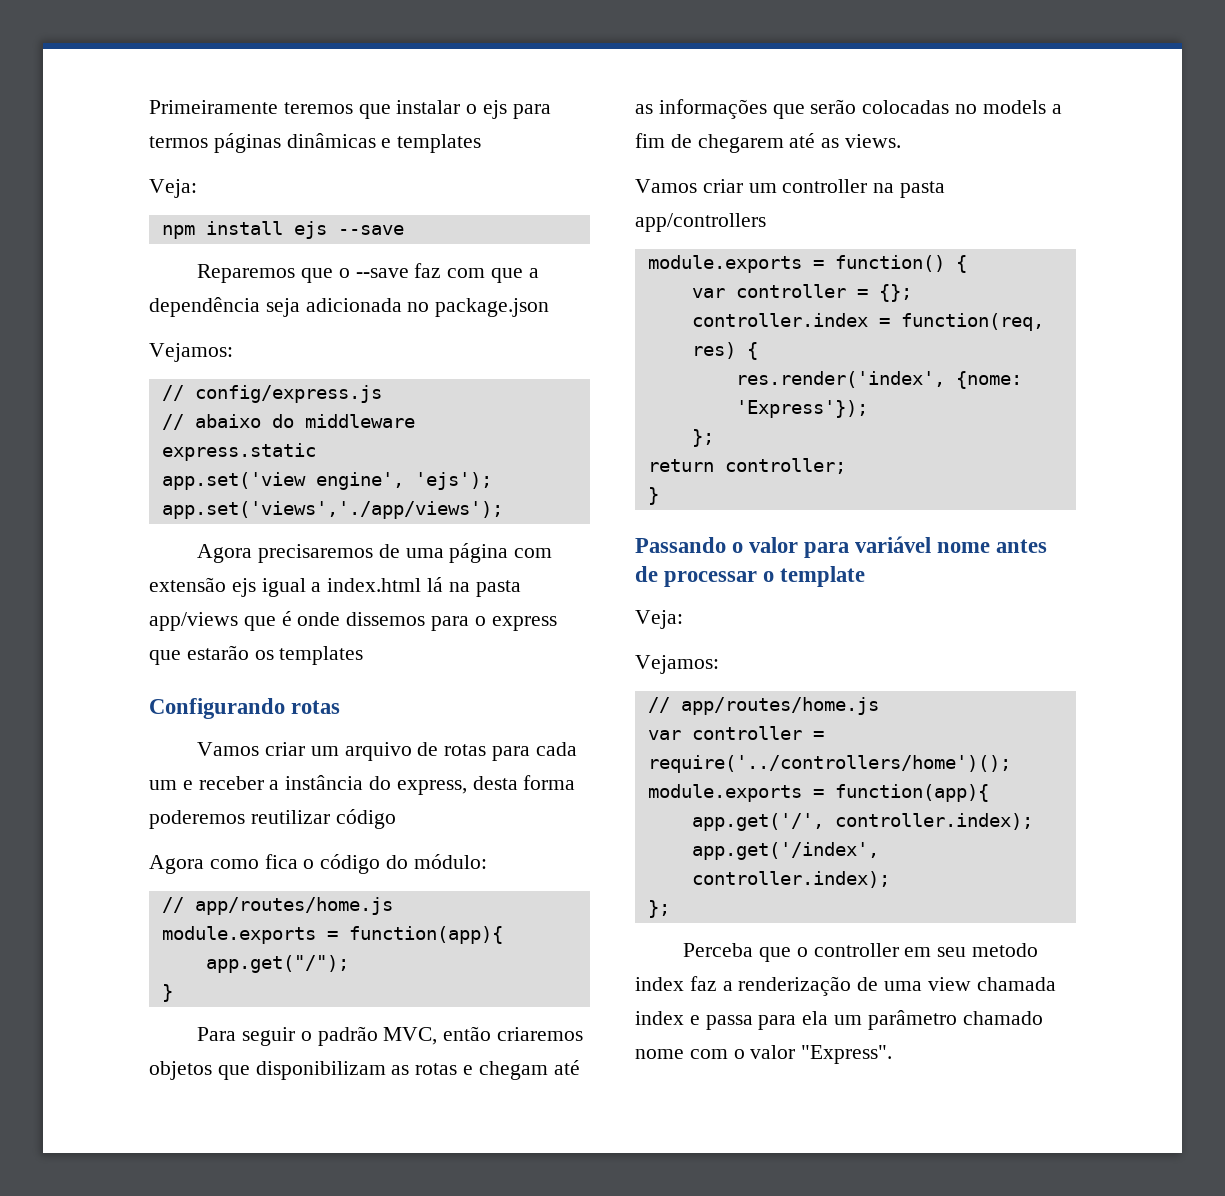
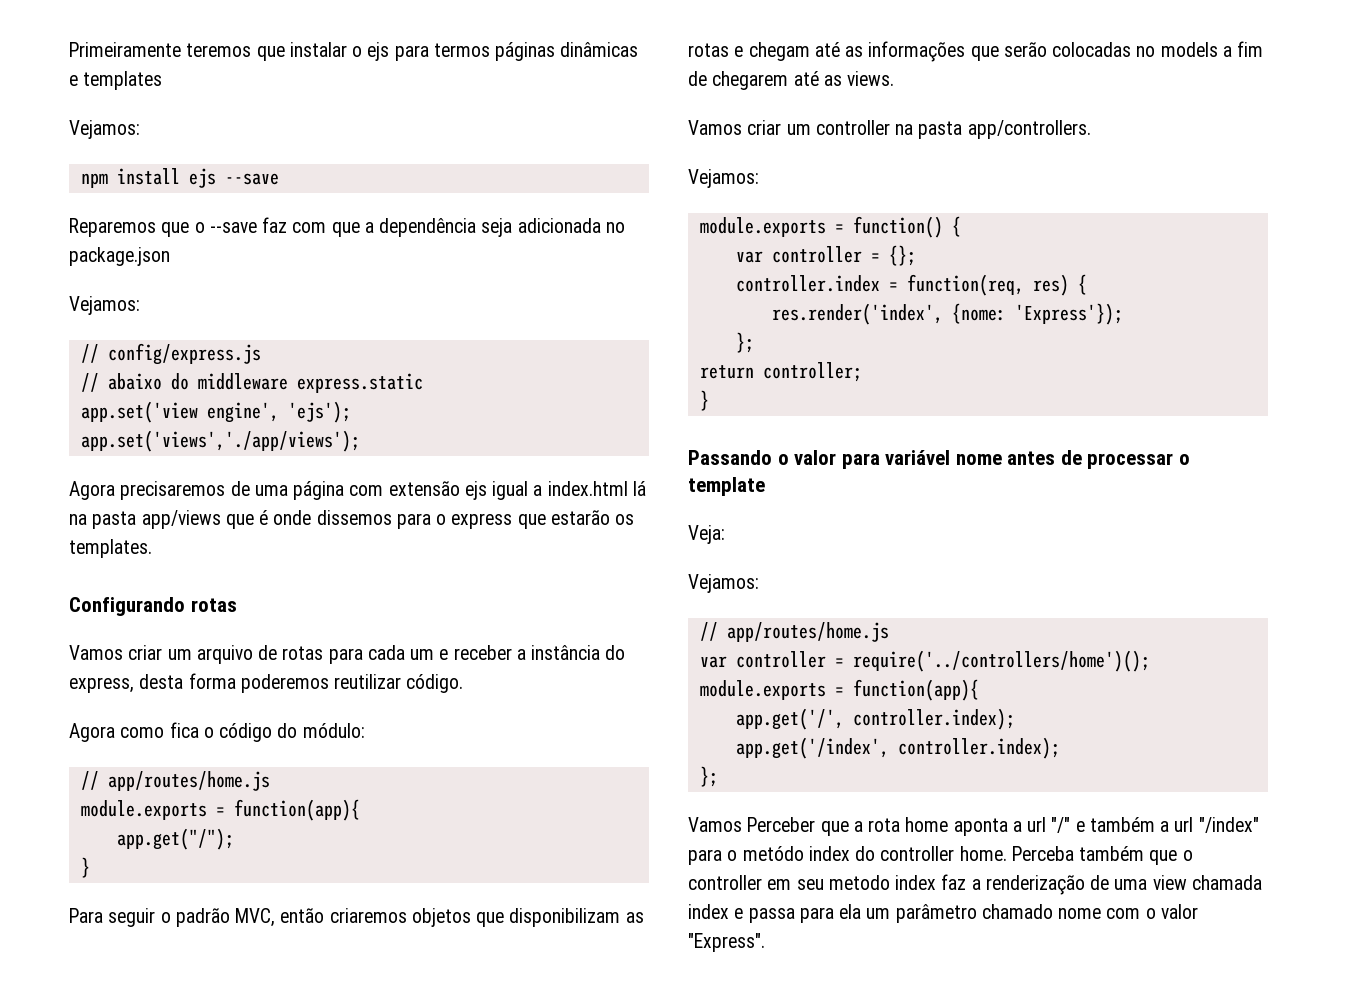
  Primeiramente teremos que instalar o ejs para termos páginas dinâmicas e templates
- Veja:
+ Vejamos:
- Agora precisaremos de uma página com extensão ejs igual a index.html lá na pasta app/views que é onde dissemos para o express que estarão os templates
+ Agora precisaremos de uma página com extensão ejs igual a index.html lá na pasta app/views que é onde dissemos para o express que estarão os templates.
- Vamos criar um arquivo de rotas para cada um e receber a instância do express, desta forma poderemos reutilizar código
+ Vamos criar um arquivo de rotas para cada um e receber a instância do express, desta forma poderemos reutilizar código.
- Vamos criar um controller na pasta app/controllers
+ Vamos criar um controller na pasta app/controllers.
+ Vejamos:
- Perceba que o controller em seu metodo index faz a renderização de uma view chamada index e passa para ela um parâmetro chamado nome com o valor "Express".
+ Vamos Perceber que a rota home aponta a url "/" e também a url "/index" para o metódo index do controller home. Perceba também que o controller em seu metodo index faz a renderização de uma view chamada index e passa para ela um parâmetro chamado nome com o valor "Express".

